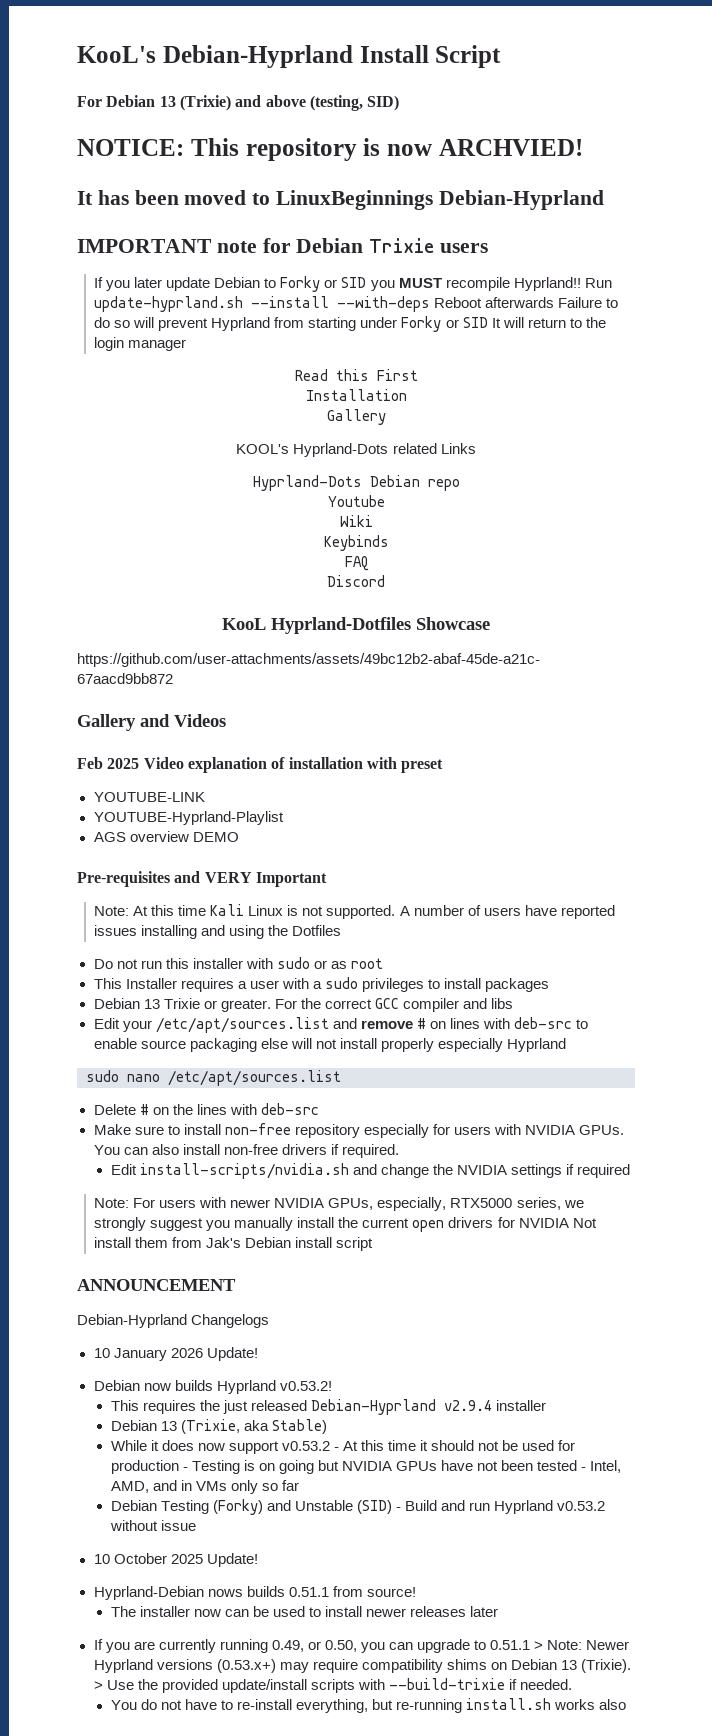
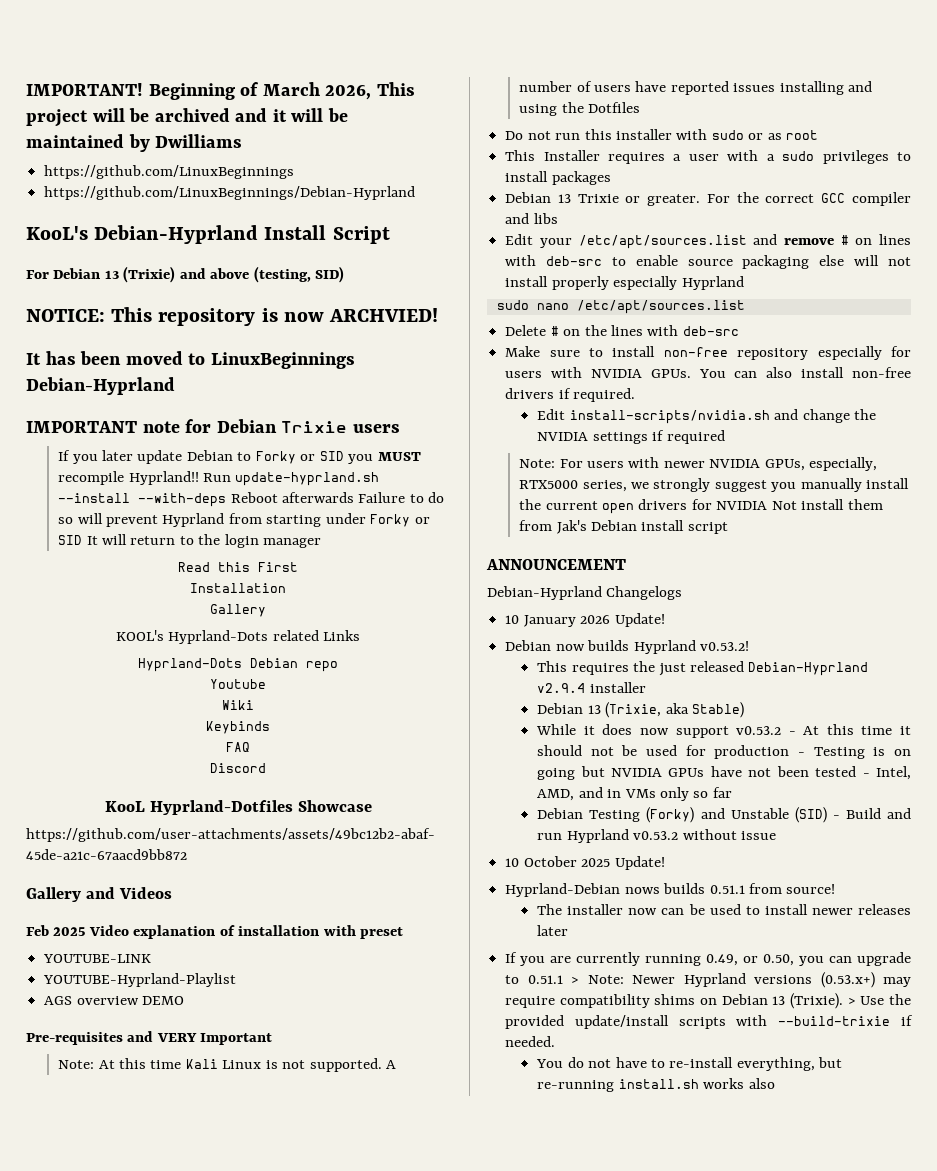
+ IMPORTANT! Beginning of March 2026, This project will be archived and it will be maintained by Dwilliams
+ https://github.com/LinuxBeginnings
+ https://github.com/LinuxBeginnings/Debian-Hyprland

